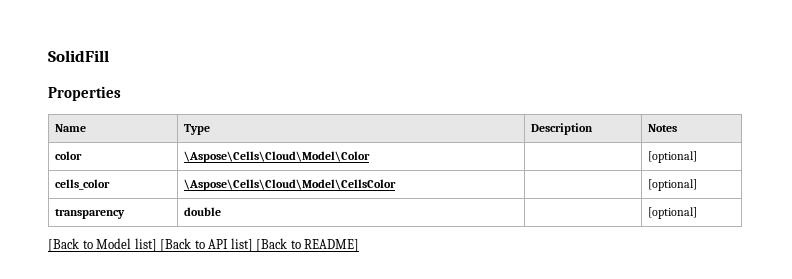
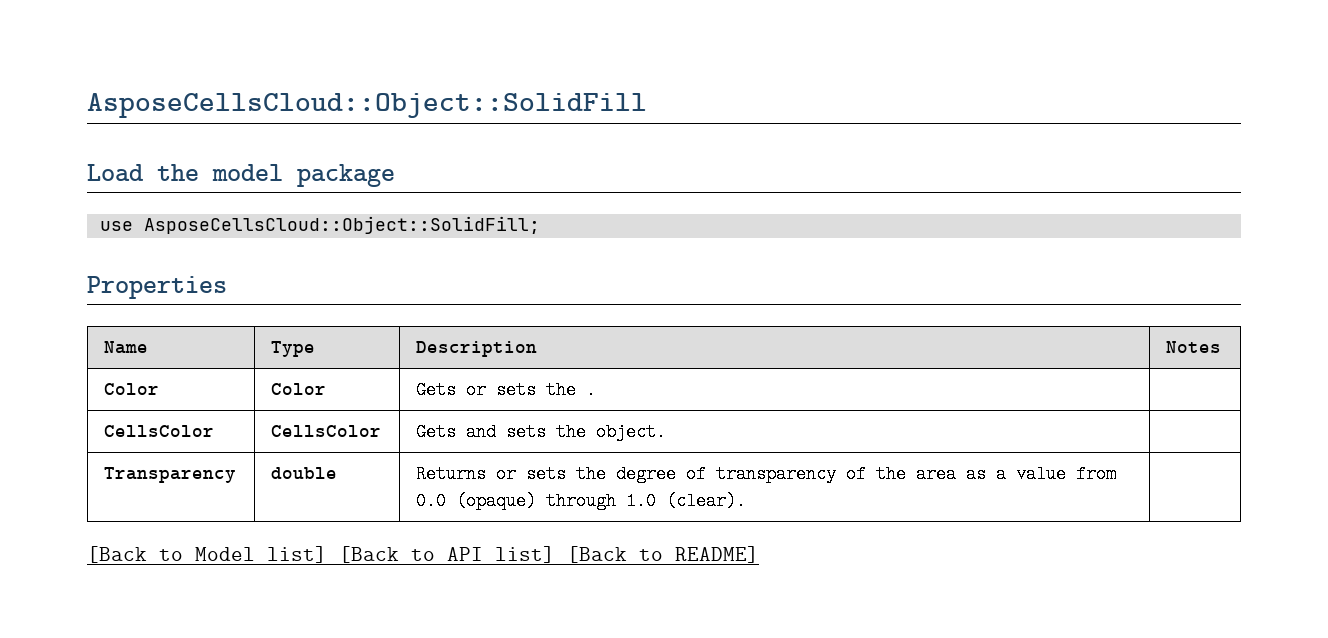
- SolidFill
+ AsposeCellsCloud::Object::SolidFill
+ Load the model package
+ use AsposeCellsCloud::Object::SolidFill;
- color | \Aspose\Cells\Cloud\Model\Color | | [optional]
- cells_color | \Aspose\Cells\Cloud\Model\CellsColor | | [optional]
- transparency | double | | [optional]
+ Color | Color | Gets or sets the . |
+ CellsColor | CellsColor | Gets and sets the object. |
+ Transparency | double | Returns or sets the degree of transparency of the area as a value from 0.0 (opaque) through 1.0 (clear). |

